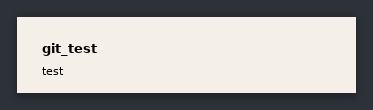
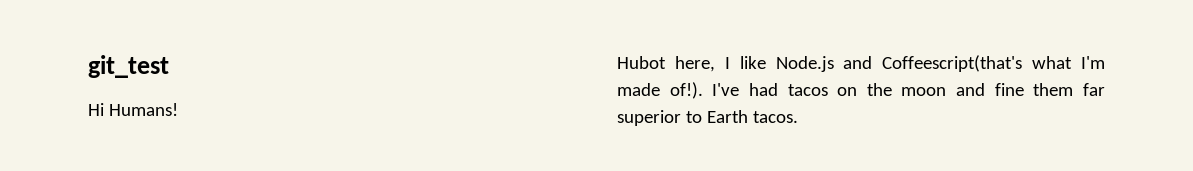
- test
+ Hi Humans!
+ Hubot here, I like Node.js and Coffeescript(that's what I'm made of!). I've had tacos on the moon and fine them far superior to Earth tacos.

